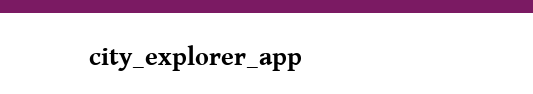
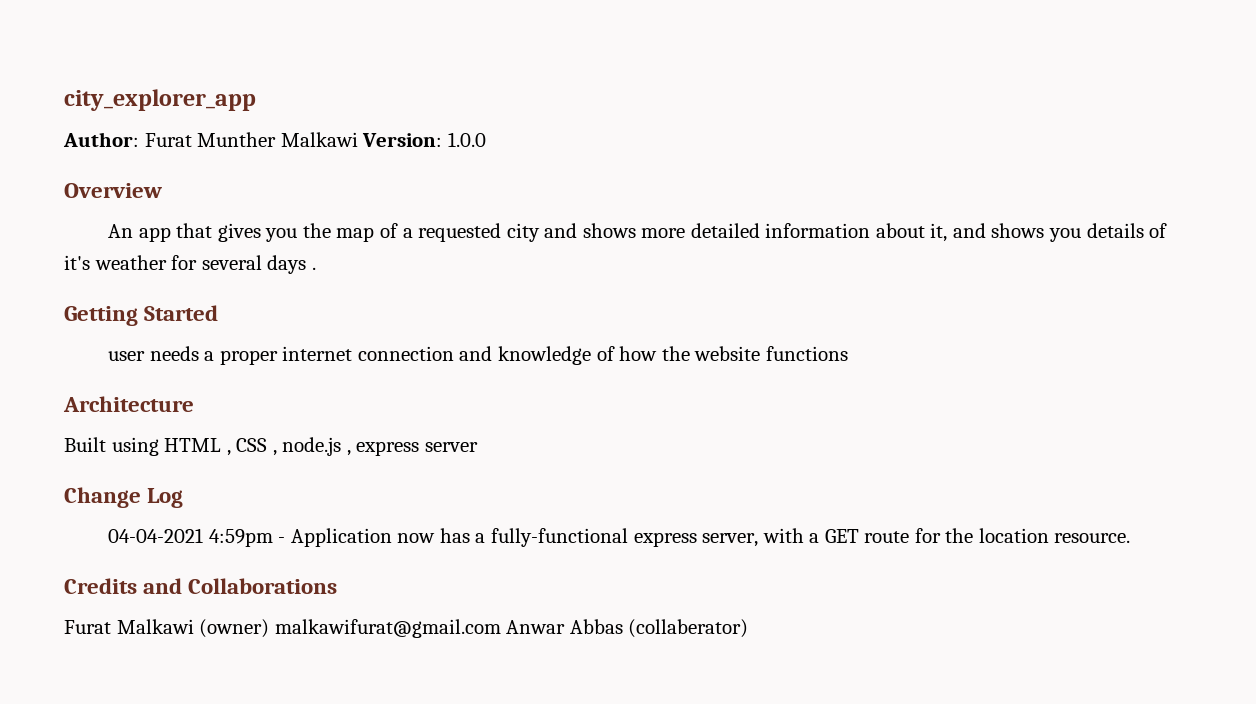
+ Author: Furat Munther Malkawi Version: 1.0.0
+ Overview
+ An app that gives you the map of a requested city and shows more detailed information about it, and shows you details of it's weather for several days .
+ Getting Started
+ user needs a proper internet connection and knowledge of how the website functions
+ Architecture
+ Built using HTML , CSS , node.js , express server
+ Change Log
+ 04-04-2021 4:59pm - Application now has a fully-functional express server, with a GET route for the location resource.
+ Credits and Collaborations
+ Furat Malkawi (owner) malkawifurat@gmail.com Anwar Abbas (collaberator)

